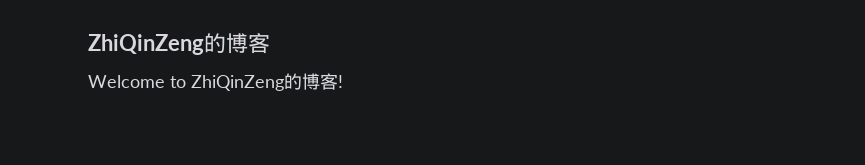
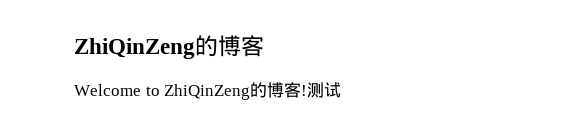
+ 测试

